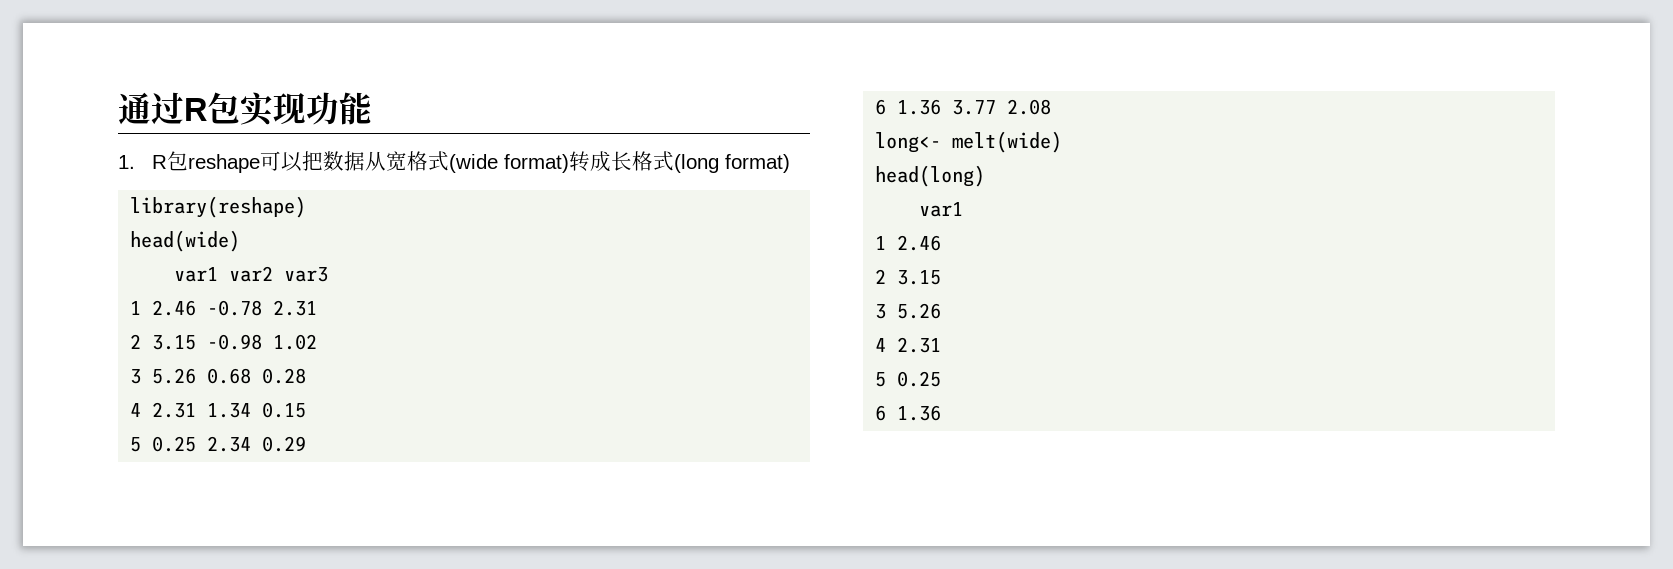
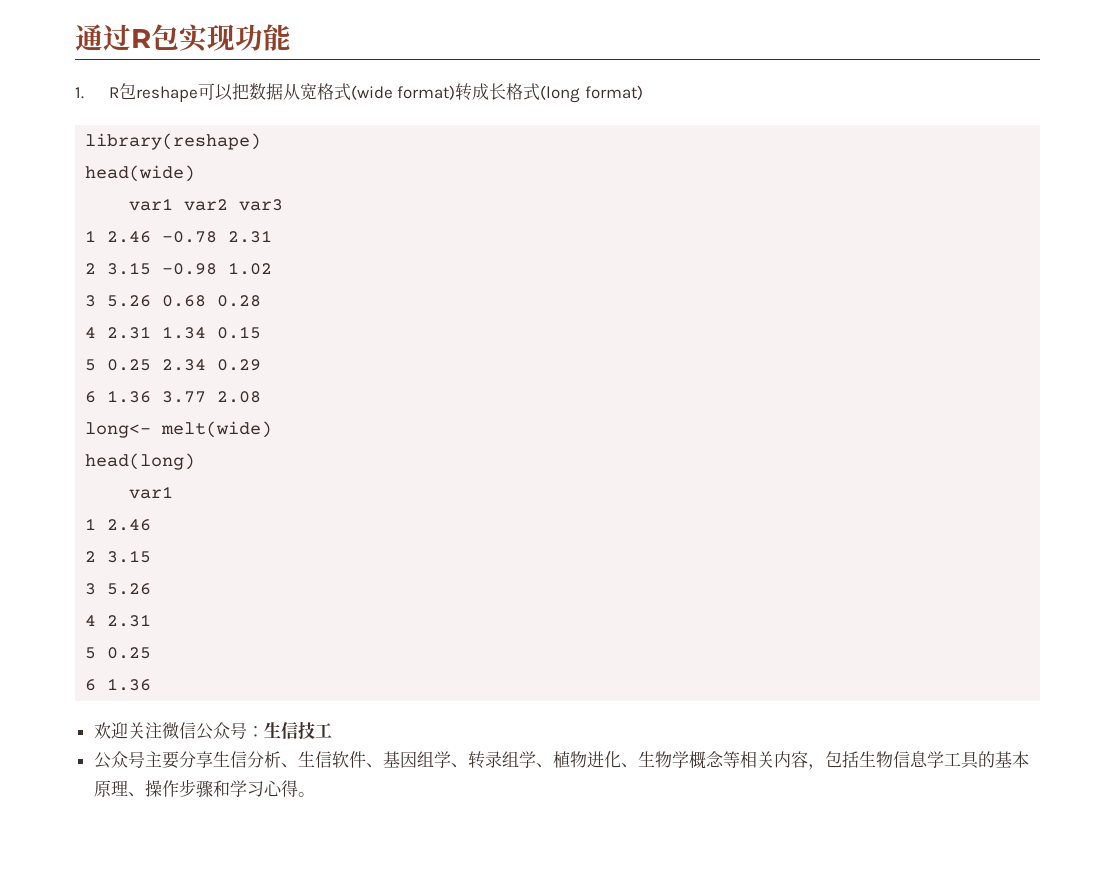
+ 欢迎关注微信公众号：生信技工
+ 公众号主要分享生信分析、生信软件、基因组学、转录组学、植物进化、生物学概念等相关内容，包括生物信息学工具的基本原理、操作步骤和学习心得。

